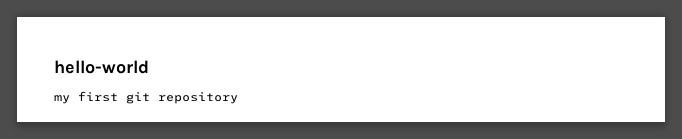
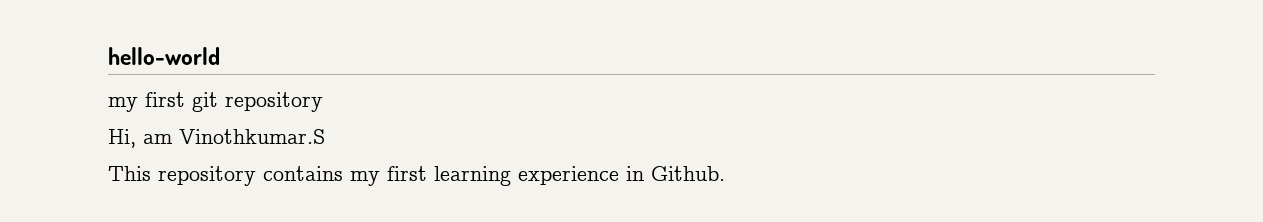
+ Hi, am Vinothkumar.S
+ This repository contains my first learning experience in Github.

